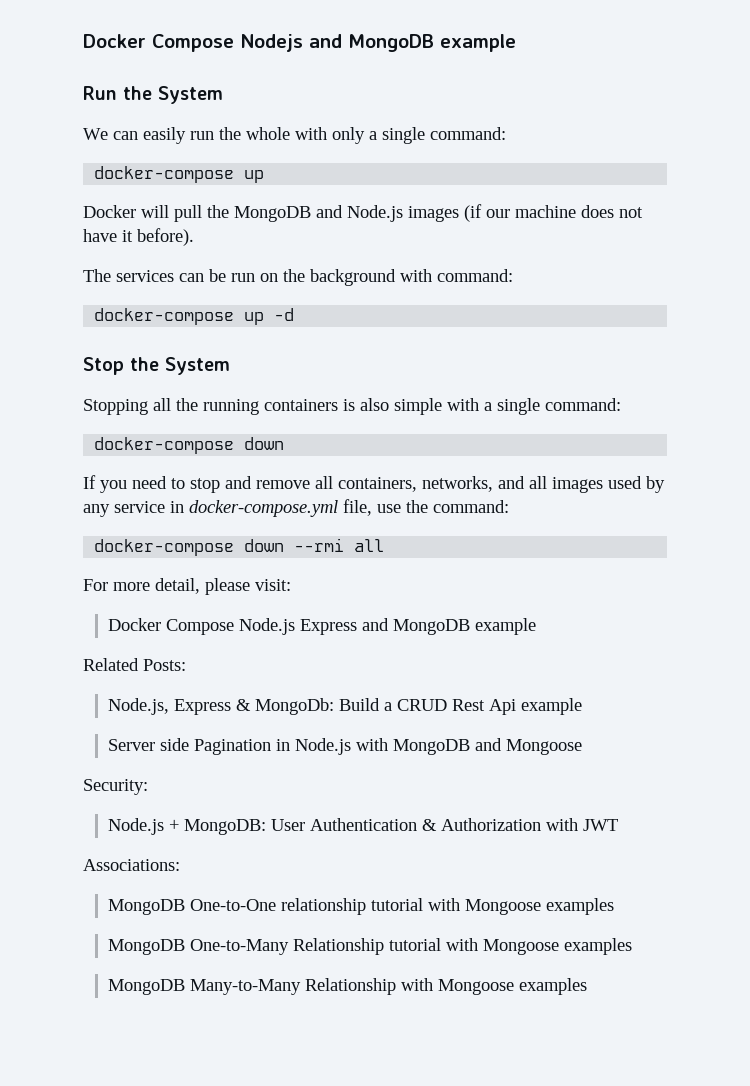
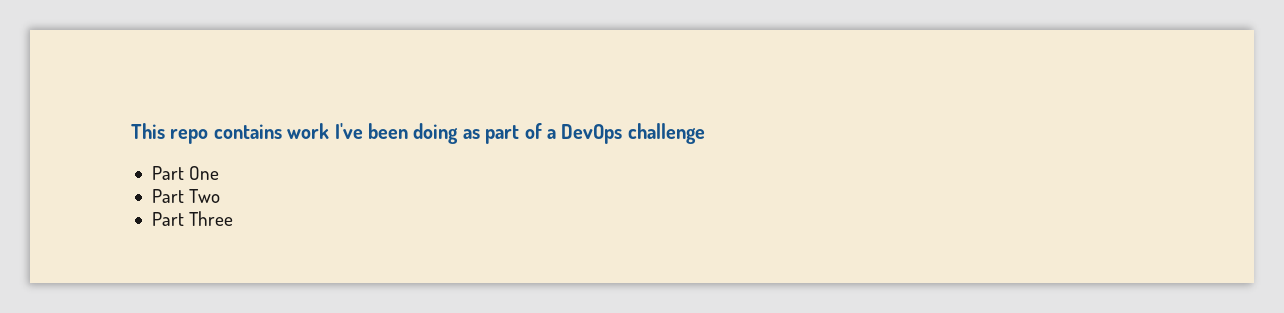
- Docker Compose Nodejs and MongoDB example
- Run the System
- We can easily run the whole with only a single command:
- docker-compose up
- Docker will pull the MongoDB and Node.js images (if our machine does not have it before).
- The services can be run on the background with command:
- docker-compose up -d
- Stop the System
- Stopping all the running containers is also simple with a single command:
- docker-compose down
- If you need to stop and remove all containers, networks, and all images used by any service in docker-compose.yml file, use the command:
- docker-compose down --rmi all
- For more detail, please visit:
- Docker Compose Node.js Express and MongoDB example
- Related Posts:
- Node.js, Express & MongoDb: Build a CRUD Rest Api example
- Server side Pagination in Node.js with MongoDB and Mongoose
- Security:
- Node.js + MongoDB: User Authentication & Authorization with JWT
- Associations:
- MongoDB One-to-One relationship tutorial with Mongoose examples
- MongoDB One-to-Many Relationship tutorial with Mongoose examples
- MongoDB Many-to-Many Relationship with Mongoose examples
+ This repo contains work I've been doing as part of a DevOps challenge
+ Part One
+ Part Two
+ Part Three

